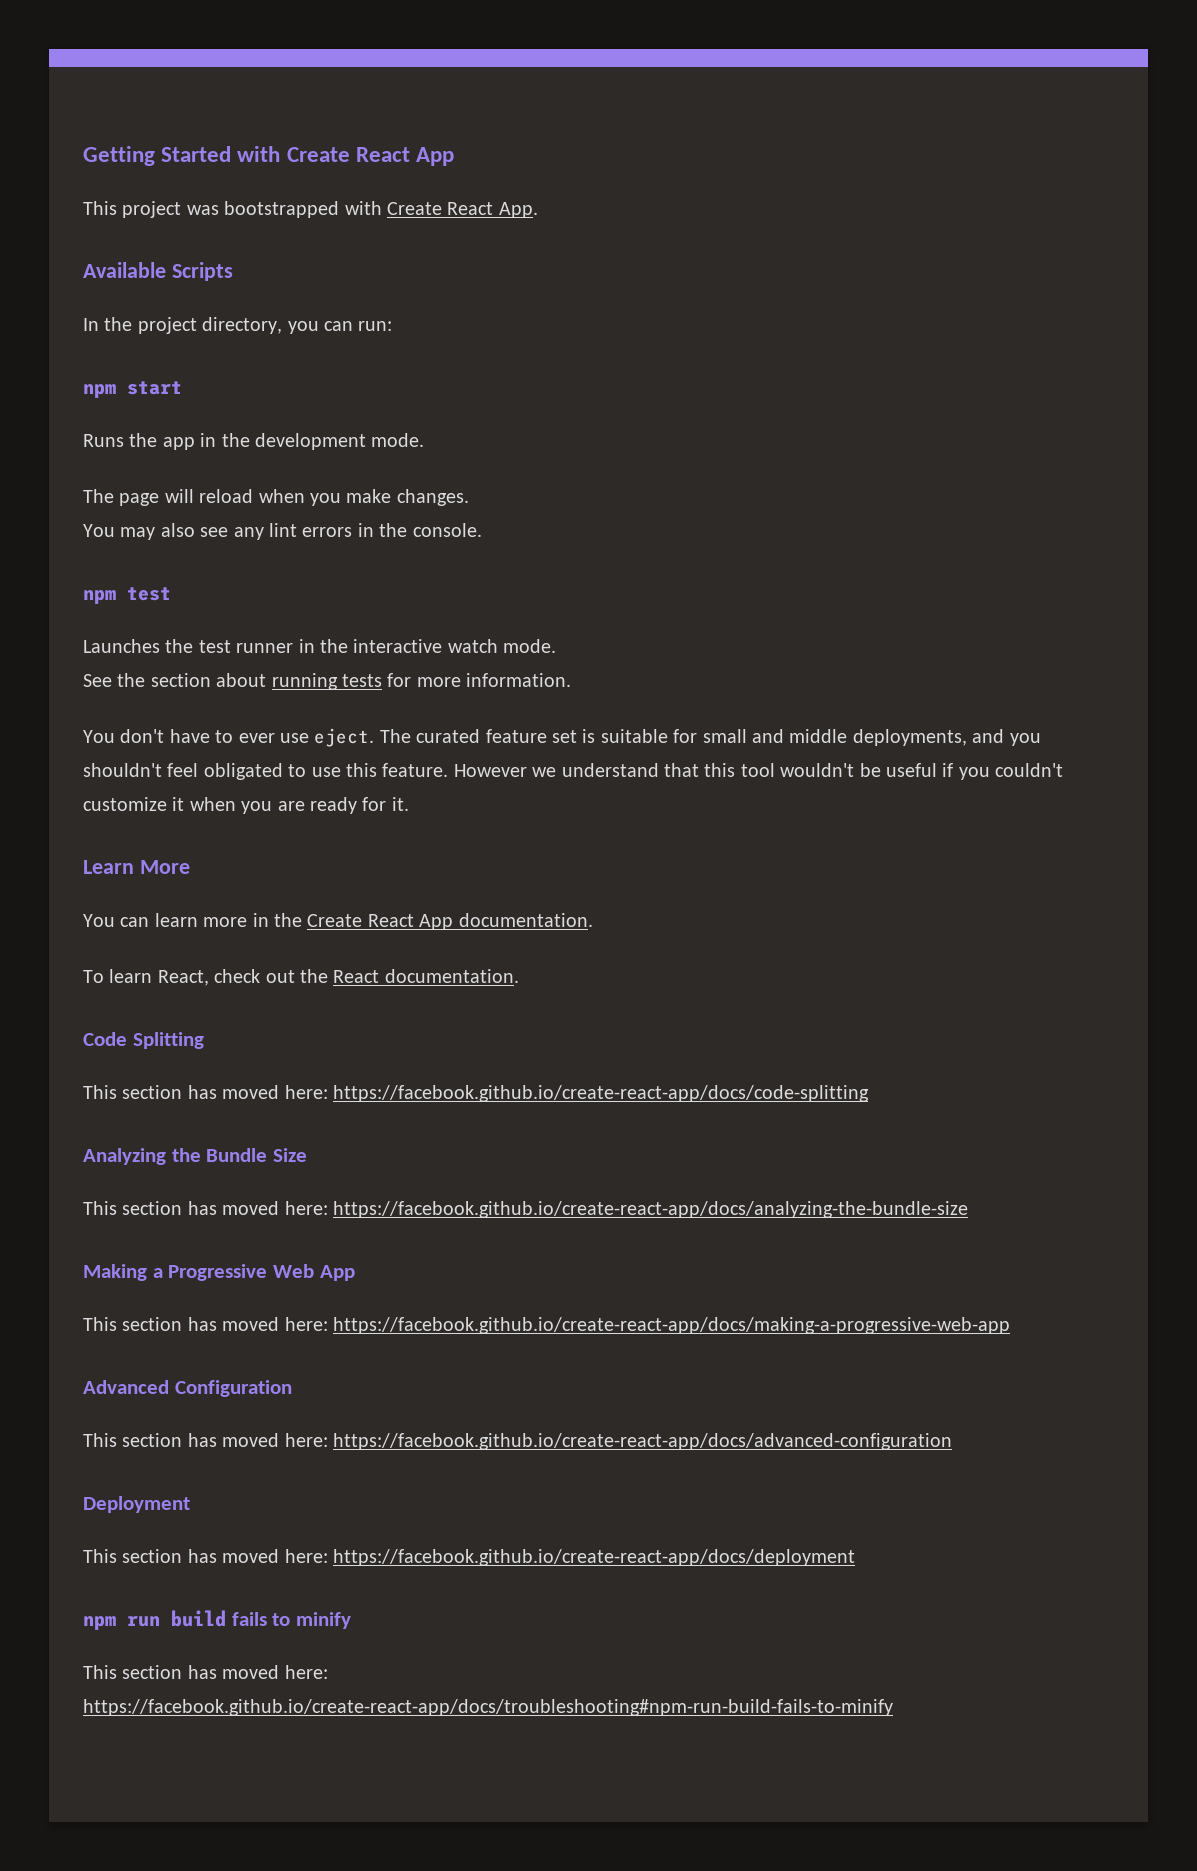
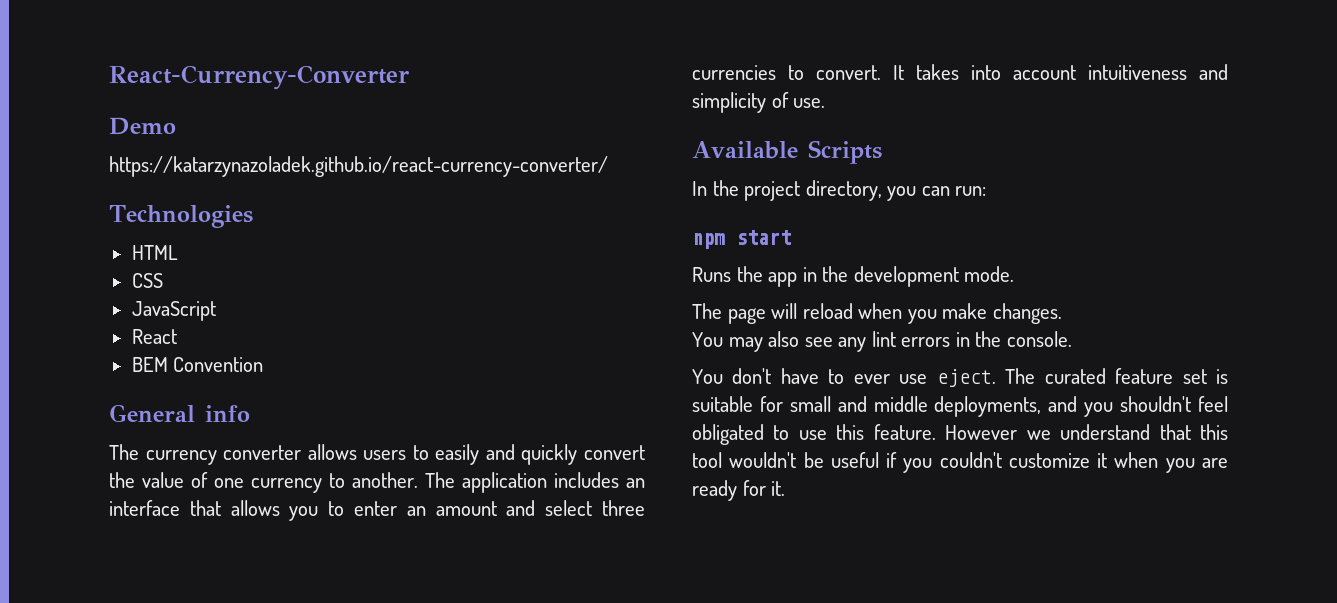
- Getting Started with Create React App
- This project was bootstrapped with Create React App.
+ React-Currency-Converter
+ Demo
+ https://katarzynazoladek.github.io/react-currency-converter/
+ Technologies
+ HTML
+ CSS
+ JavaScript
+ React
+ BEM Convention
+ General info
+ The currency converter allows users to easily and quickly convert the value of one currency to another. The application includes an interface that allows you to enter an amount and select three currencies to convert. It takes into account intuitiveness and simplicity of use.
- npm test
- Launches the test runner in the interactive watch mode.
- See the section about running tests for more information.
- Learn More
- You can learn more in the Create React App documentation.
- To learn React, check out the React documentation.
- Code Splitting
- This section has moved here: https://facebook.github.io/create-react-app/docs/code-splitting
- Analyzing the Bundle Size
- This section has moved here: https://facebook.github.io/create-react-app/docs/analyzing-the-bundle-size
- Making a Progressive Web App
- This section has moved here: https://facebook.github.io/create-react-app/docs/making-a-progressive-web-app
- Advanced Configuration
- This section has moved here: https://facebook.github.io/create-react-app/docs/advanced-configuration
- Deployment
- This section has moved here: https://facebook.github.io/create-react-app/docs/deployment
- npm run build fails to minify
- This section has moved here: https://facebook.github.io/create-react-app/docs/troubleshooting#npm-run-build-fails-to-minify

